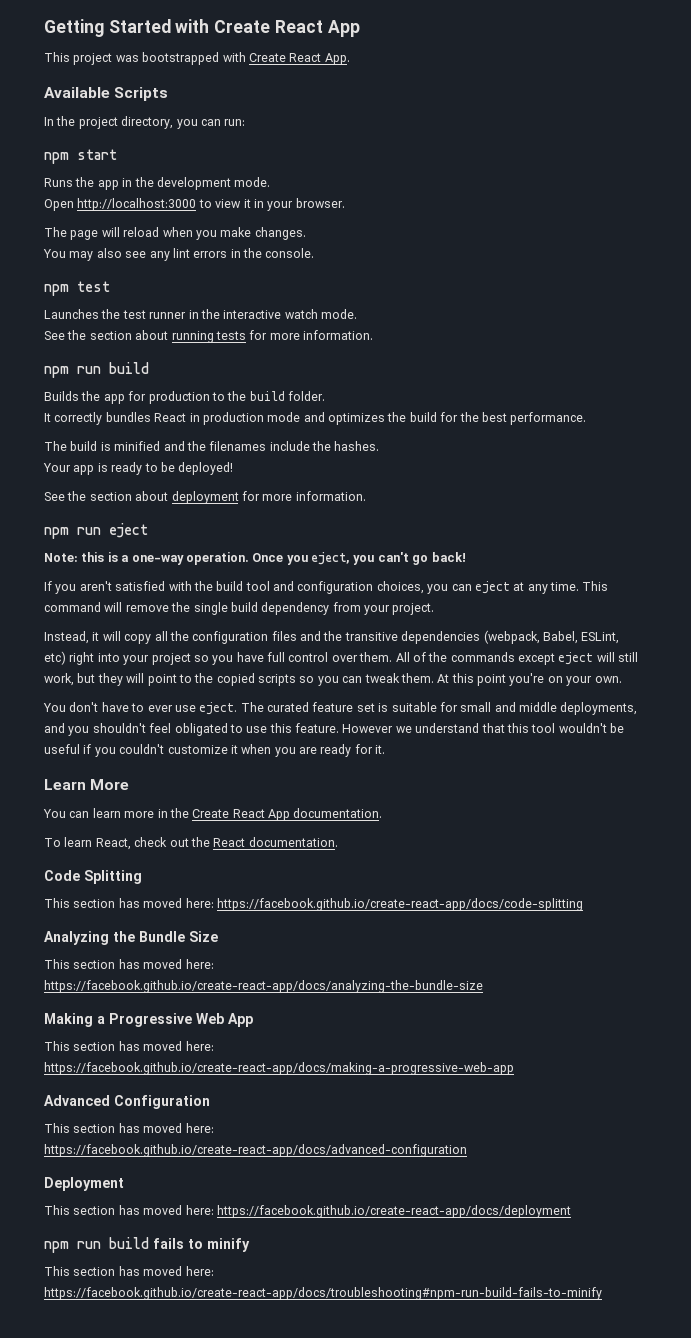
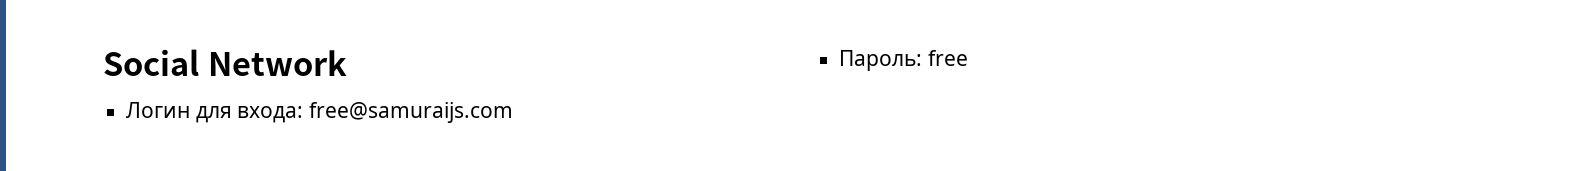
- Getting Started with Create React App
- This project was bootstrapped with Create React App.
- Available Scripts
- In the project directory, you can run:
- npm start
- Runs the app in the development mode.
- Open http://localhost:3000 to view it in your browser.
- The page will reload when you make changes.
- You may also see any lint errors in the console.
- npm test
- Launches the test runner in the interactive watch mode.
- See the section about running tests for more information.
- npm run build
- Builds the app for production to the build folder.
- It correctly bundles React in production mode and optimizes the build for the best performance.
- The build is minified and the filenames include the hashes.
- Your app is ready to be deployed!
- See the section about deployment for more information.
- npm run eject
- Note: this is a one-way operation. Once you eject, you can't go back!
- If you aren't satisfied with the build tool and configuration choices, you can eject at any time. This command will remove the single build dependency from your project.
- Instead, it will copy all the configuration files and the transitive dependencies (webpack, Babel, ESLint, etc) right into your project so you have full control over them. All of the commands except eject will still work, but they will point to the copied scripts so you can tweak them. At this point you're on your own.
- You don't have to ever use eject. The curated feature set is suitable for small and middle deployments, and you shouldn't feel obligated to use this feature. However we understand that this tool wouldn't be useful if you couldn't customize it when you are ready for it.
- Learn More
- You can learn more in the Create React App documentation.
- To learn React, check out the React documentation.
- Code Splitting
- This section has moved here: https://facebook.github.io/create-react-app/docs/code-splitting
- Analyzing the Bundle Size
- This section has moved here: https://facebook.github.io/create-react-app/docs/analyzing-the-bundle-size
- Making a Progressive Web App
- This section has moved here: https://facebook.github.io/create-react-app/docs/making-a-progressive-web-app
- Advanced Configuration
- This section has moved here: https://facebook.github.io/create-react-app/docs/advanced-configuration
- Deployment
- This section has moved here: https://facebook.github.io/create-react-app/docs/deployment
- npm run build fails to minify
- This section has moved here: https://facebook.github.io/create-react-app/docs/troubleshooting#npm-run-build-fails-to-minify
+ Social Network
+ Логин для входа: free@samuraijs.com
+ Пароль: free

